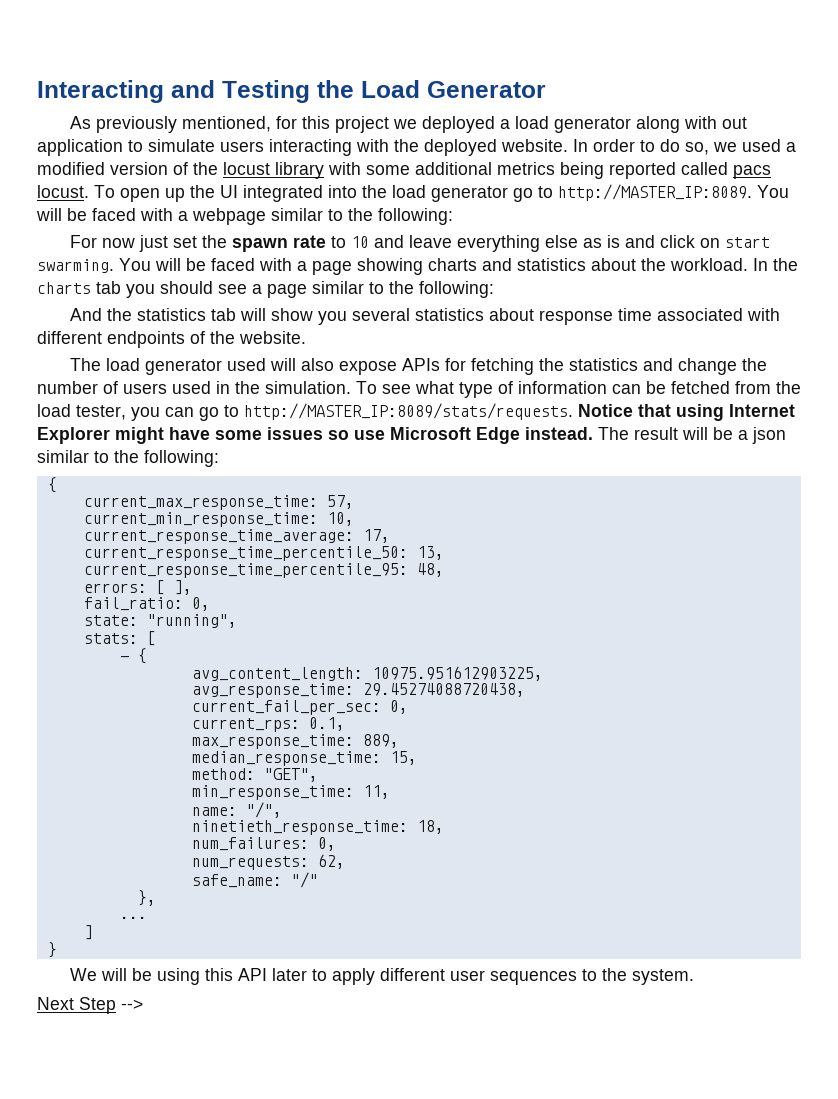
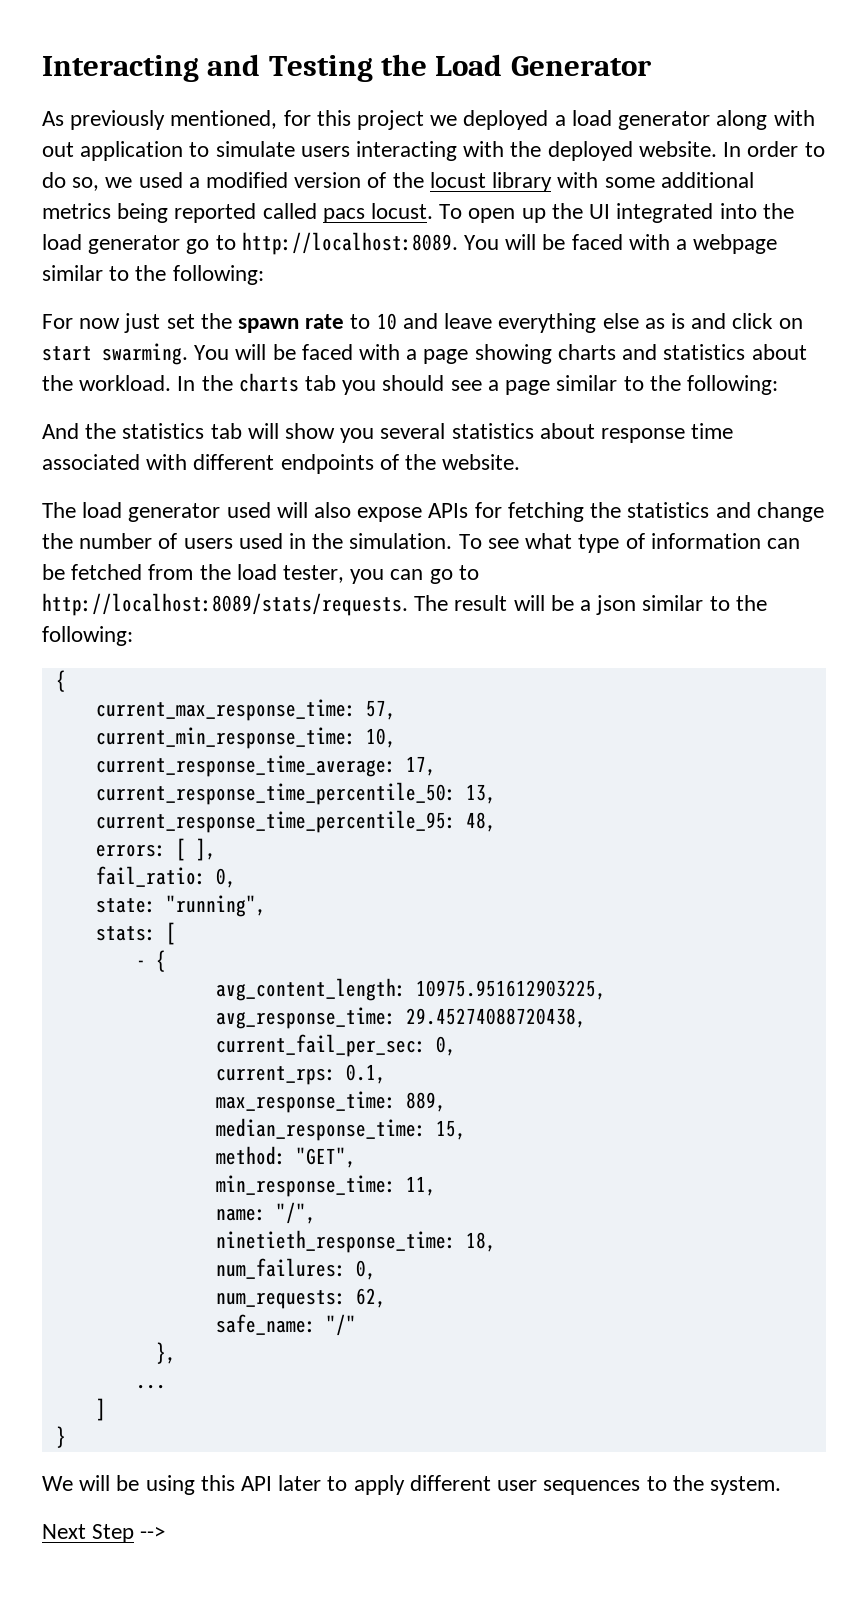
- To open up the UI integrated into the load generator go to http://MASTER_IP:8089.
+ To open up the UI integrated into the load generator go to http://localhost:8089.
- To see what type of information can be fetched from the load tester, you can go to http://MASTER_IP:8089/stats/requests. Notice that using Internet Explorer might have some issues so use Microsoft Edge instead.
+ To see what type of information can be fetched from the load tester, you can go to http://localhost:8089/stats/requests.

